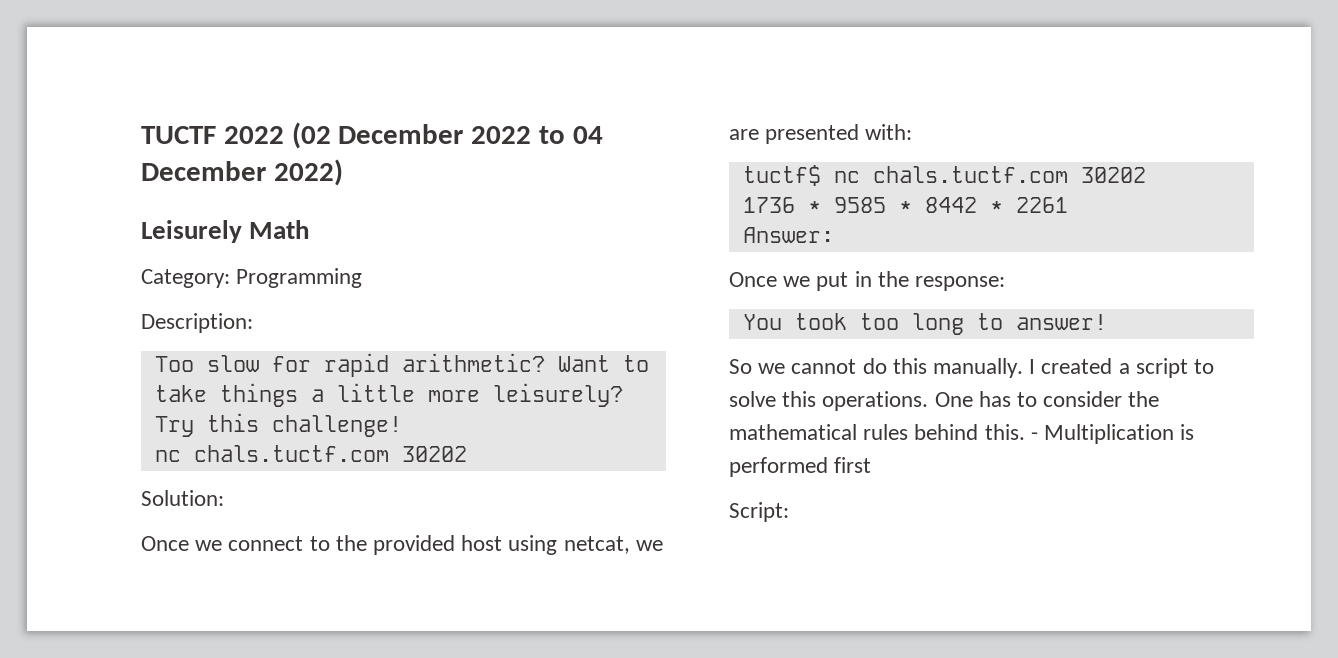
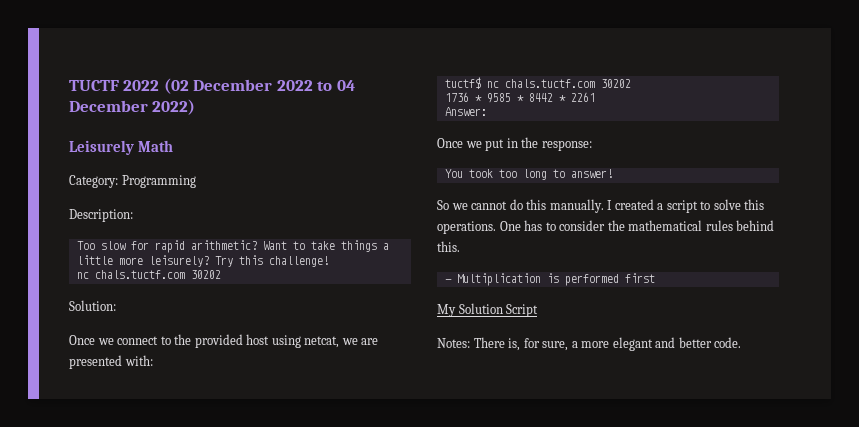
- One has to consider the mathematical rules behind this. - Multiplication is performed first
+ One has to consider the mathematical rules behind this.
+ - Multiplication is performed first
- Script:
+ My Solution Script
+ Notes: There is, for sure, a more elegant and better code.

